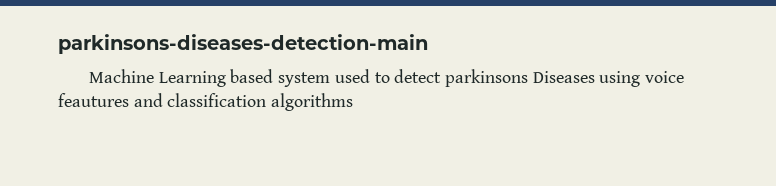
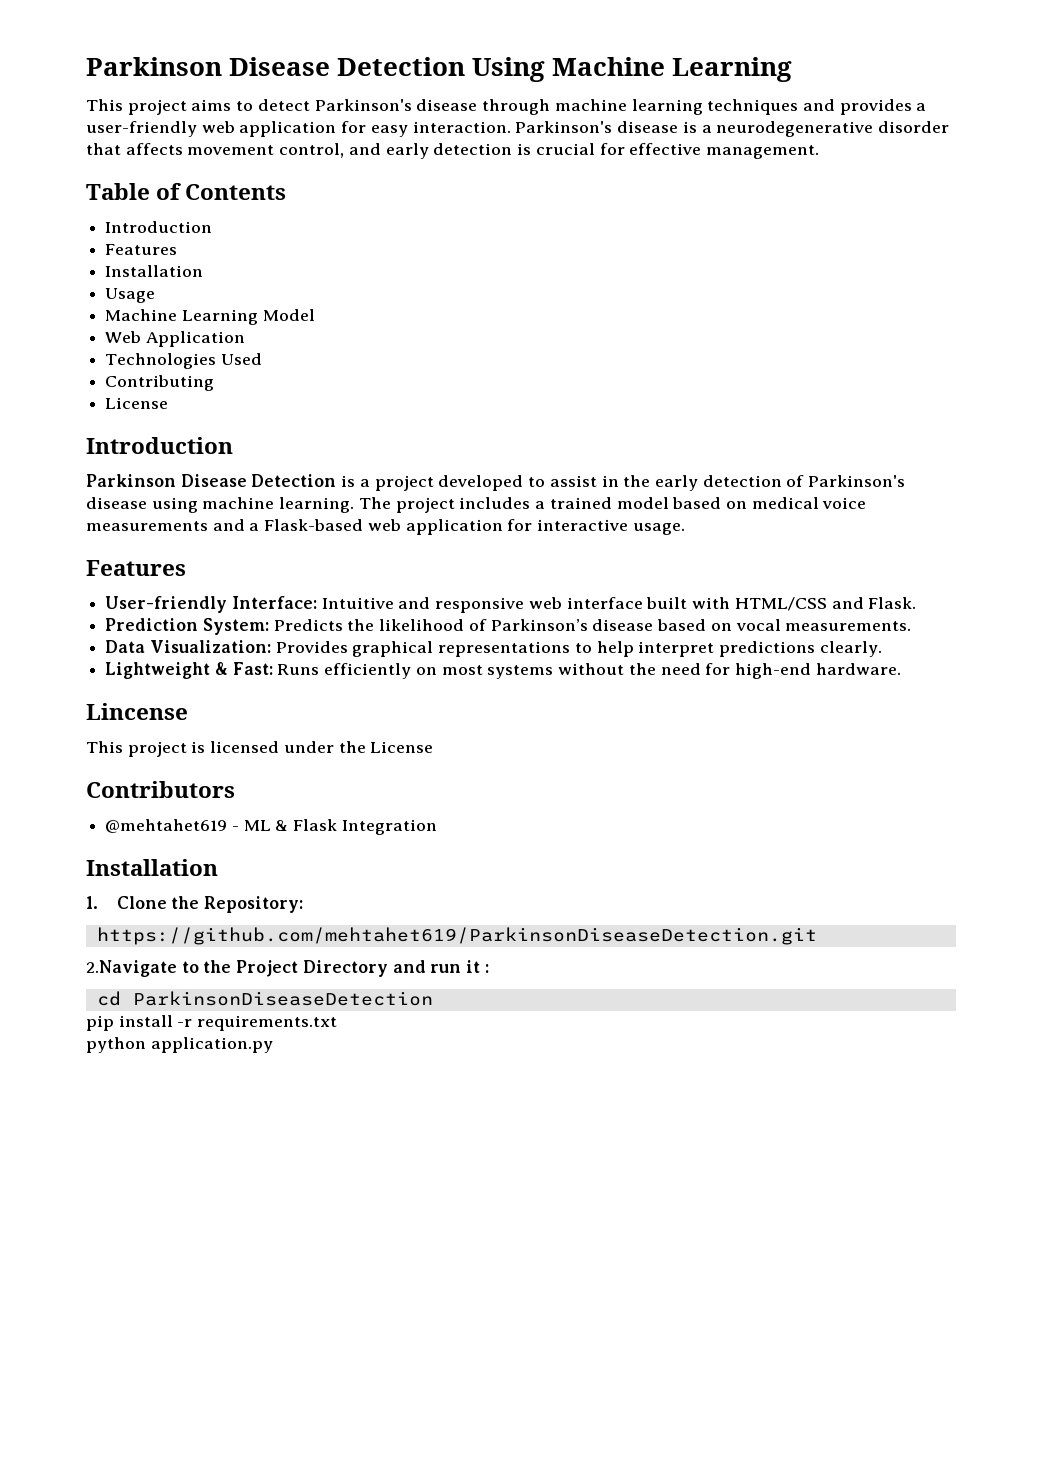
- parkinsons-diseases-detection-main
- Machine Learning based system used to detect parkinsons Diseases using voice feautures and classification algorithms
+ Parkinson Disease Detection Using Machine Learning
+ This project aims to detect Parkinson's disease through machine learning techniques and provides a user-friendly web application for easy interaction. Parkinson's disease is a neurodegenerative disorder that affects movement control, and early detection is crucial for effective management.
+ Table of Contents
+ Introduction
+ Features
+ Installation
+ Usage
+ Machine Learning Model
+ Web Application
+ Technologies Used
+ Contributing
+ License
+ Introduction
+ Parkinson Disease Detection is a project developed to assist in the early detection of Parkinson's disease using machine learning. The project includes a trained model based on medical voice measurements and a Flask-based web application for interactive usage.
+ Features
+ User-friendly Interface: Intuitive and responsive web interface built with HTML/CSS and Flask.
+ Prediction System: Predicts the likelihood of Parkinson’s disease based on vocal measurements.
+ Data Visualization: Provides graphical representations to help interpret predictions clearly.
+ Lightweight & Fast: Runs efficiently on most systems without the need for high-end hardware.
+ Lincense
+ This project is licensed under the License
+ Contributors
+ @mehtahet619 - ML & Flask Integration
+ Installation
+ 1. Clone the Repository:
+ https://github.com/mehtahet619/ParkinsonDiseaseDetection.git
+ 2.Navigate to the Project Directory and run it :
+ cd ParkinsonDiseaseDetection
+ pip install -r requirements.txt
+ python application.py

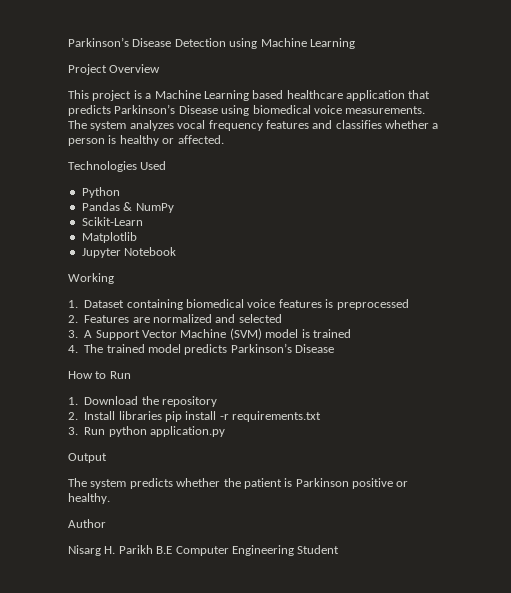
- Parkinson Disease Detection Using Machine Learning
- This project aims to detect Parkinson's disease through machine learning techniques and provides a user-friendly web application for easy interaction. Parkinson's disease is a neurodegenerative disorder that affects movement control, and early detection is crucial for effective management.
- Table of Contents
- Introduction
- Features
- Installation
- Usage
- Machine Learning Model
- Web Application
+ Parkinson’s Disease Detection using Machine Learning
+ Project Overview
+ This project is a Machine Learning based healthcare application that predicts Parkinson’s Disease using biomedical voice measurements. The system analyzes vocal frequency features and classifies whether a person is healthy or affected.
  Technologies Used
- Contributing
- License
- Introduction
- Parkinson Disease Detection is a project developed to assist in the early detection of Parkinson's disease using machine learning. The project includes a trained model based on medical voice measurements and a Flask-based web application for interactive usage.
- Features
- User-friendly Interface: Intuitive and responsive web interface built with HTML/CSS and Flask.
- Prediction System: Predicts the likelihood of Parkinson’s disease based on vocal measurements.
- Data Visualization: Provides graphical representations to help interpret predictions clearly.
- Lightweight & Fast: Runs efficiently on most systems without the need for high-end hardware.
- Lincense
- This project is licensed under the License
- Contributors
- @mehtahet619 - ML & Flask Integration
- Installation
- 1. Clone the Repository:
- https://github.com/mehtahet619/ParkinsonDiseaseDetection.git
- 2.Navigate to the Project Directory and run it :
- cd ParkinsonDiseaseDetection
- pip install -r requirements.txt
+ Python
+ Pandas & NumPy
+ Scikit-Learn
+ Matplotlib
+ Jupyter Notebook
+ Working
+ 1. Dataset containing biomedical voice features is preprocessed
+ 2. Features are normalized and selected
+ 3. A Support Vector Machine (SVM) model is trained
+ 4. The trained model predicts Parkinson’s Disease
+ How to Run
+ 1. Download the repository
+ 2. Install libraries pip install -r requirements.txt
- python application.py
+ 3. Run python application.py
+ Output
+ The system predicts whether the patient is Parkinson positive or healthy.
+ Author
+ Nisarg H. Parikh B.E Computer Engineering Student

